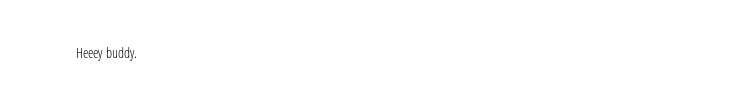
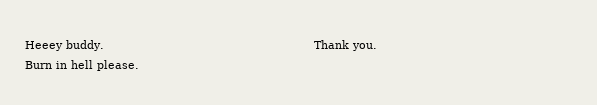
+ Burn in hell please.
+ Thank you.

